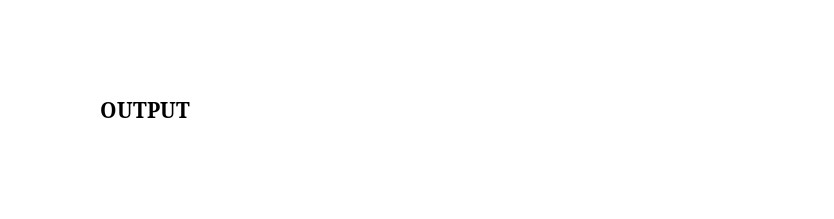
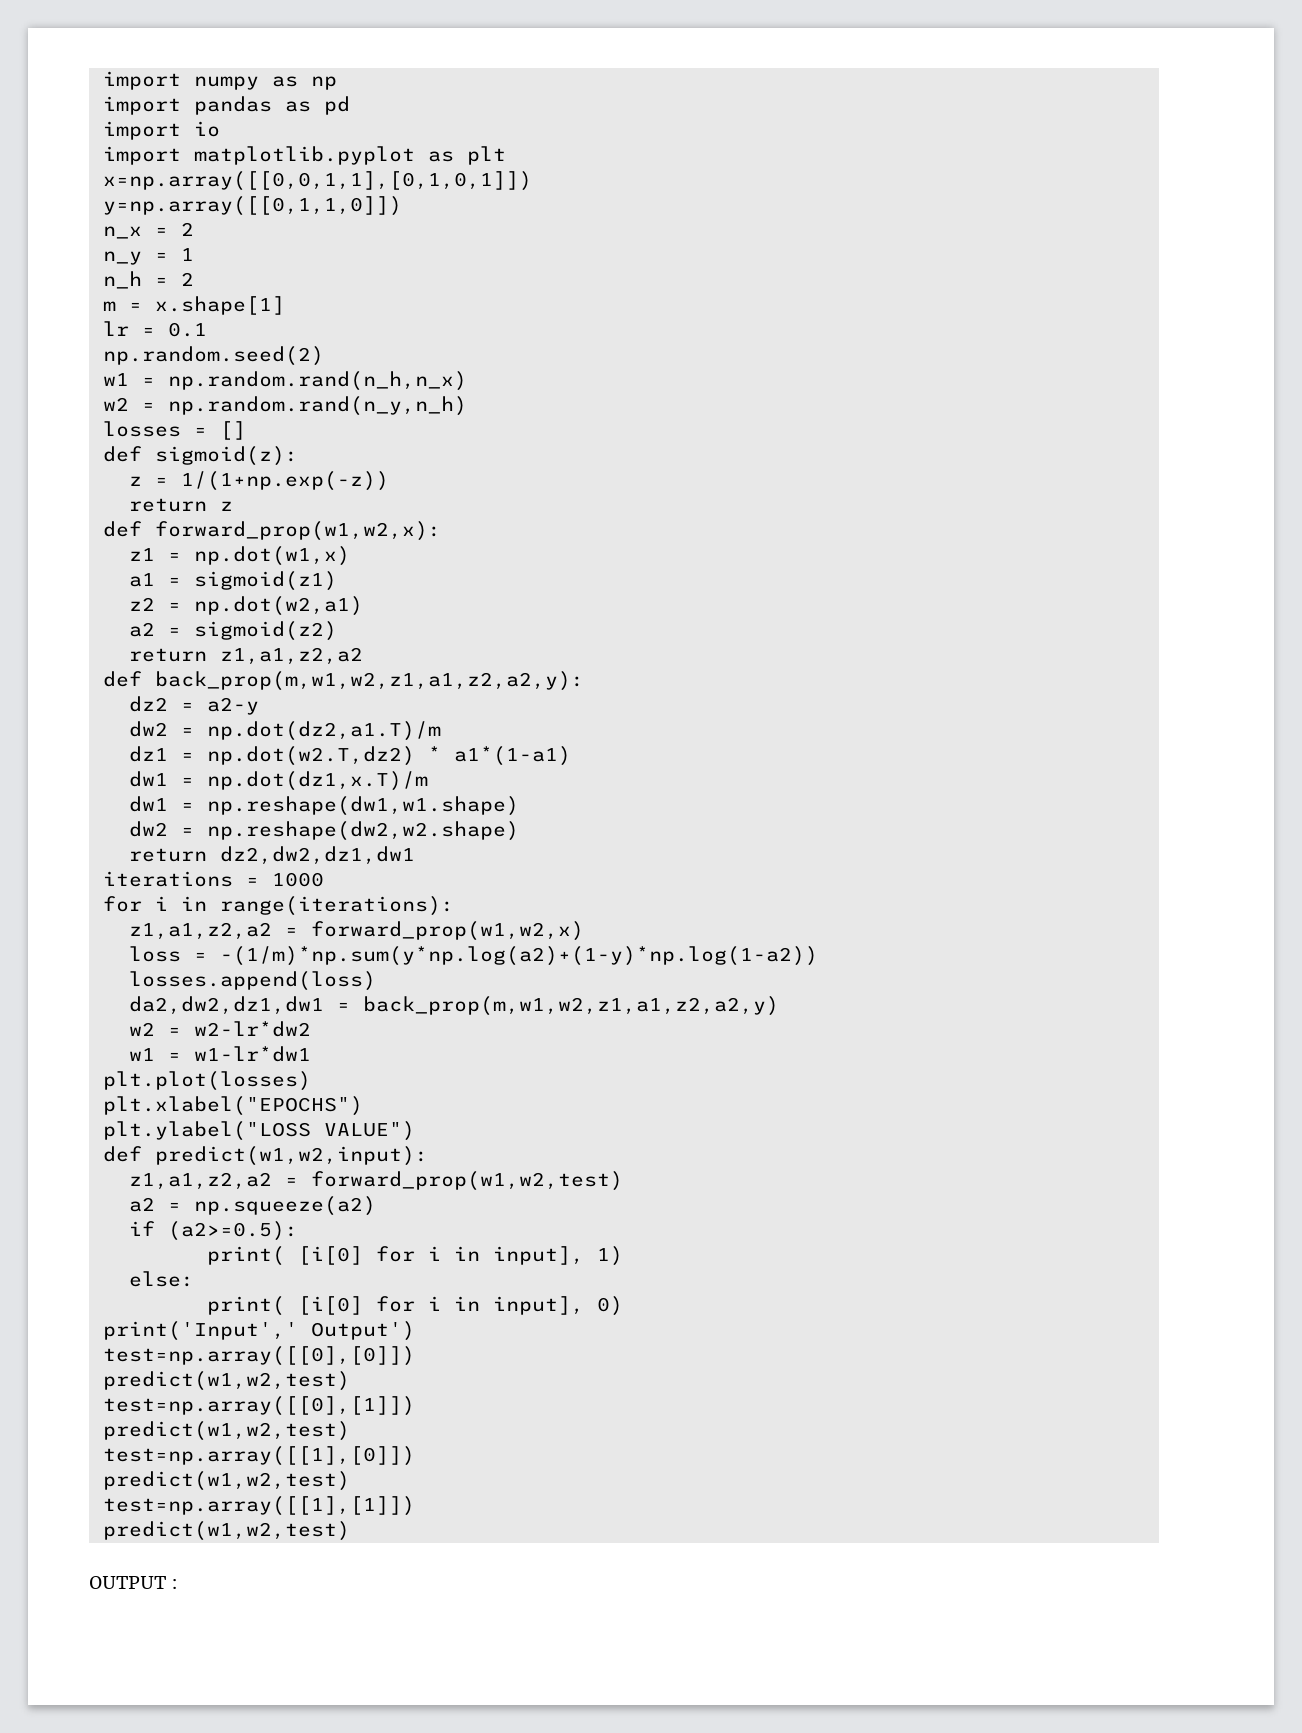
- OUTPUT
+ import numpy as np
+ import pandas as pd
+ import io
+ import matplotlib.pyplot as plt
+ x=np.array([[0,0,1,1],[0,1,0,1]])
+ y=np.array([[0,1,1,0]])
+ n_x = 2
+ n_y = 1
+ n_h = 2
+ m = x.shape[1]
+ lr = 0.1
+ np.random.seed(2)
+ w1 = np.random.rand(n_h,n_x)
+ w2 = np.random.rand(n_y,n_h)
+ losses = []
+ def sigmoid(z):
+ z = 1/(1+np.exp(-z))
+ return z
+ def forward_prop(w1,w2,x):
+ z1 = np.dot(w1,x)
+ a1 = sigmoid(z1)
+ z2 = np.dot(w2,a1)
+ a2 = sigmoid(z2)
+ return z1,a1,z2,a2
+ def back_prop(m,w1,w2,z1,a1,z2,a2,y):
+ dz2 = a2-y
+ dw2 = np.dot(dz2,a1.T)/m
+ dz1 = np.dot(w2.T,dz2) * a1*(1-a1)
+ dw1 = np.dot(dz1,x.T)/m
+ dw1 = np.reshape(dw1,w1.shape)
+ dw2 = np.reshape(dw2,w2.shape)
+ return dz2,dw2,dz1,dw1
+ iterations = 1000
+ for i in range(iterations):
+ z1,a1,z2,a2 = forward_prop(w1,w2,x)
+ loss = -(1/m)*np.sum(y*np.log(a2)+(1-y)*np.log(1-a2))
+ losses.append(loss)
+ da2,dw2,dz1,dw1 = back_prop(m,w1,w2,z1,a1,z2,a2,y)
+ w2 = w2-lr*dw2
+ w1 = w1-lr*dw1
+ plt.plot(losses)
+ plt.xlabel("EPOCHS")
+ plt.ylabel("LOSS VALUE")
+ def predict(w1,w2,input):
+ z1,a1,z2,a2 = forward_prop(w1,w2,test)
+ a2 = np.squeeze(a2)
+ if (a2>=0.5):
+ print( [i[0] for i in input], 1)
+ else:
+ print( [i[0] for i in input], 0)
+ print('Input',' Output')
+ test=np.array([[0],[0]])
+ predict(w1,w2,test)
+ test=np.array([[0],[1]])
+ predict(w1,w2,test)
+ test=np.array([[1],[0]])
+ predict(w1,w2,test)
+ test=np.array([[1],[1]])
+ predict(w1,w2,test)
+ OUTPUT :

